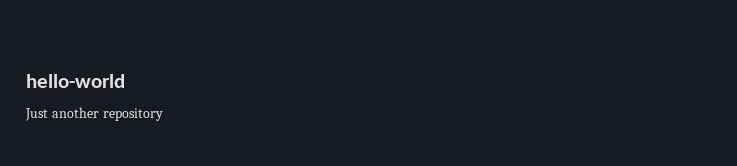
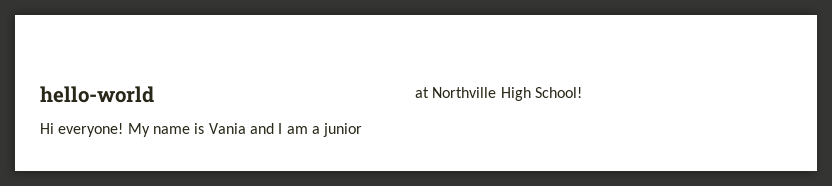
- Just another repository
+ Hi everyone! My name is Vania and I am a junior at Northville High School!

